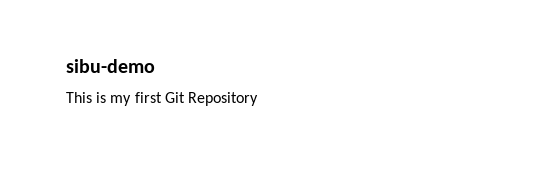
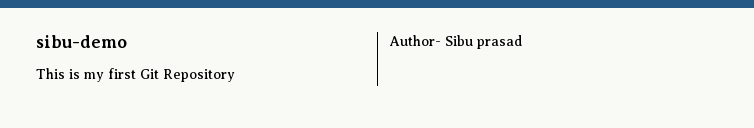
+ Author- Sibu prasad

